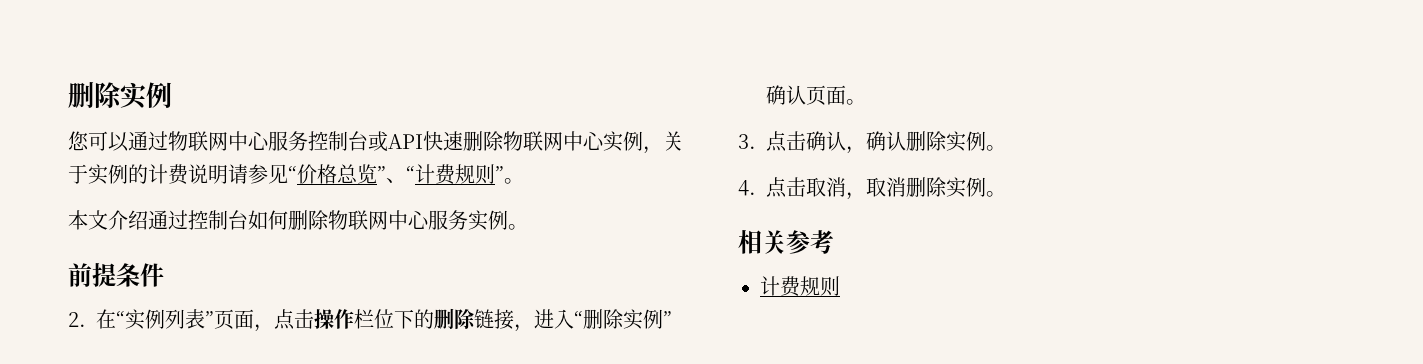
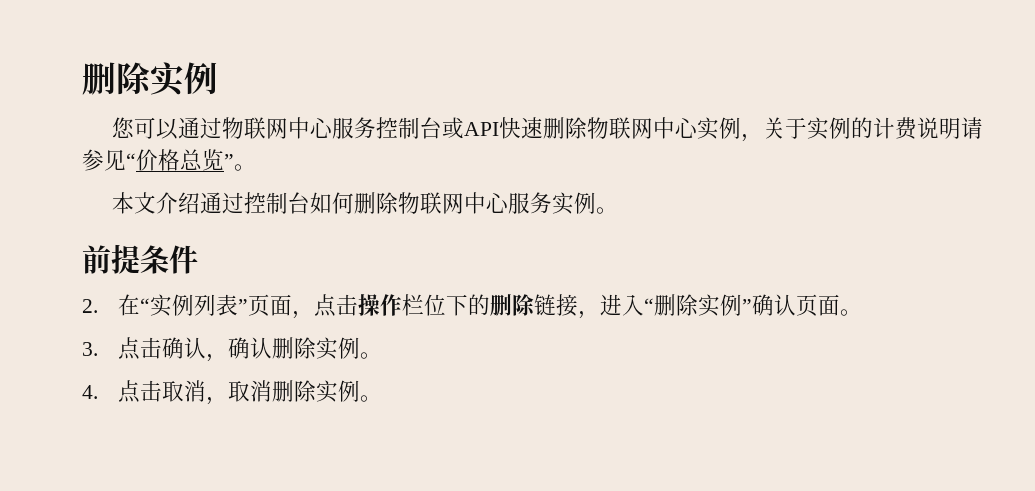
- 您可以通过物联网中心服务控制台或API快速删除物联网中心实例，关于实例的计费说明请参见“价格总览”、“计费规则”。
+ 您可以通过物联网中心服务控制台或API快速删除物联网中心实例，关于实例的计费说明请参见“价格总览”。
- 相关参考
- 计费规则

